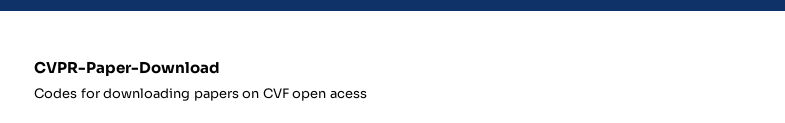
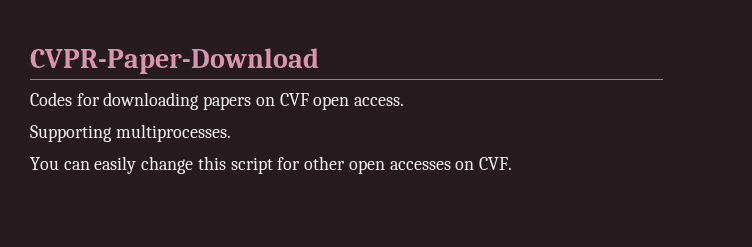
- Codes for downloading papers on CVF open acess
+ Codes for downloading papers on CVF open access.
+ Supporting multiprocesses.
+ You can easily change this script for other open accesses on CVF.

